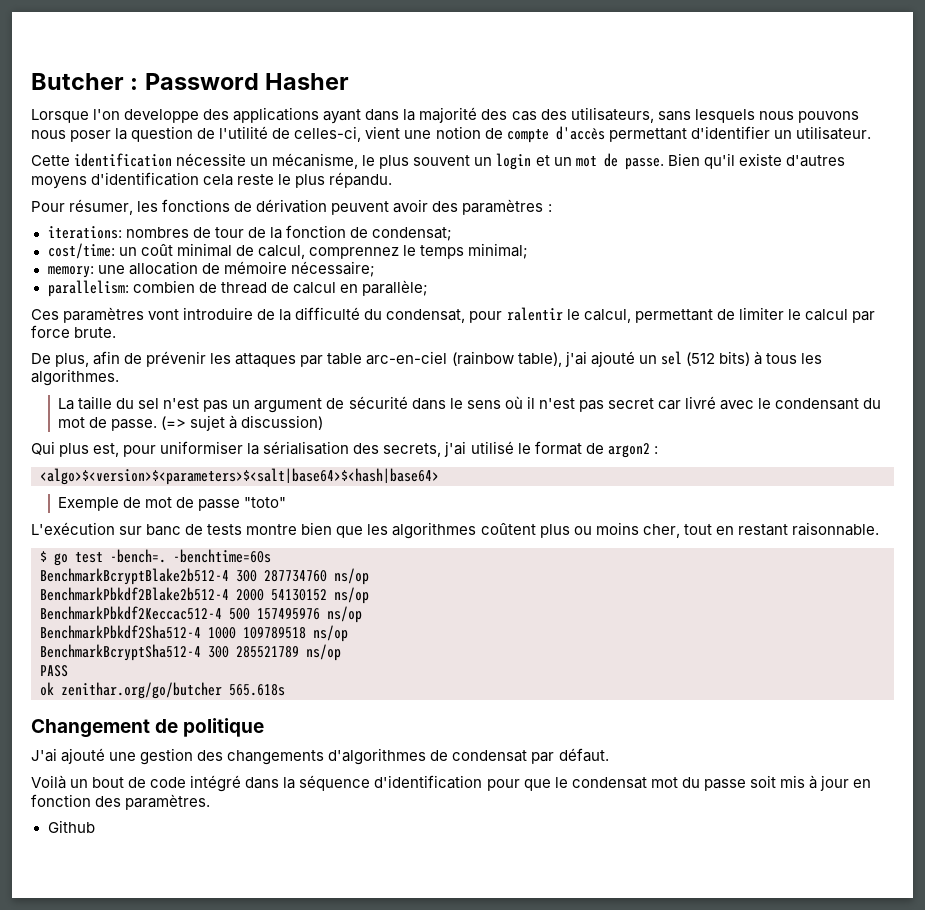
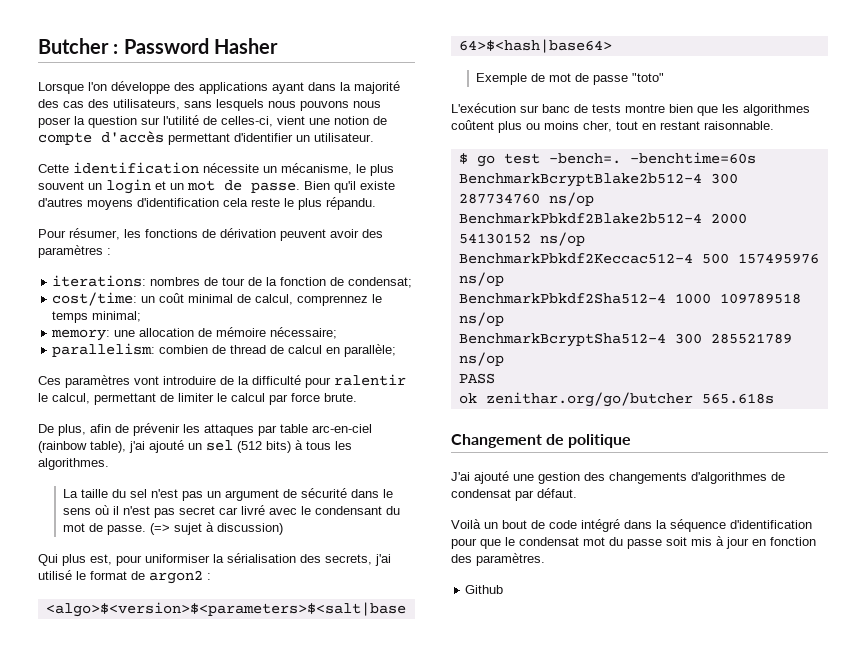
- Lorsque l'on developpe des applications ayant dans la majorité des cas des utilisateurs, sans lesquels nous pouvons nous poser la question de l'utilité de celles-ci, vient une notion de compte d'accès permettant d'identifier un utilisateur.
+ Lorsque l'on développe des applications ayant dans la majorité des cas des utilisateurs, sans lesquels nous pouvons nous poser la question sur l'utilité de celles-ci, vient une notion de compte d'accès permettant d'identifier un utilisateur.
- Ces paramètres vont introduire de la difficulté du condensat, pour ralentir le calcul, permettant de limiter le calcul par force brute.
+ Ces paramètres vont introduire de la difficulté pour ralentir le calcul, permettant de limiter le calcul par force brute.

